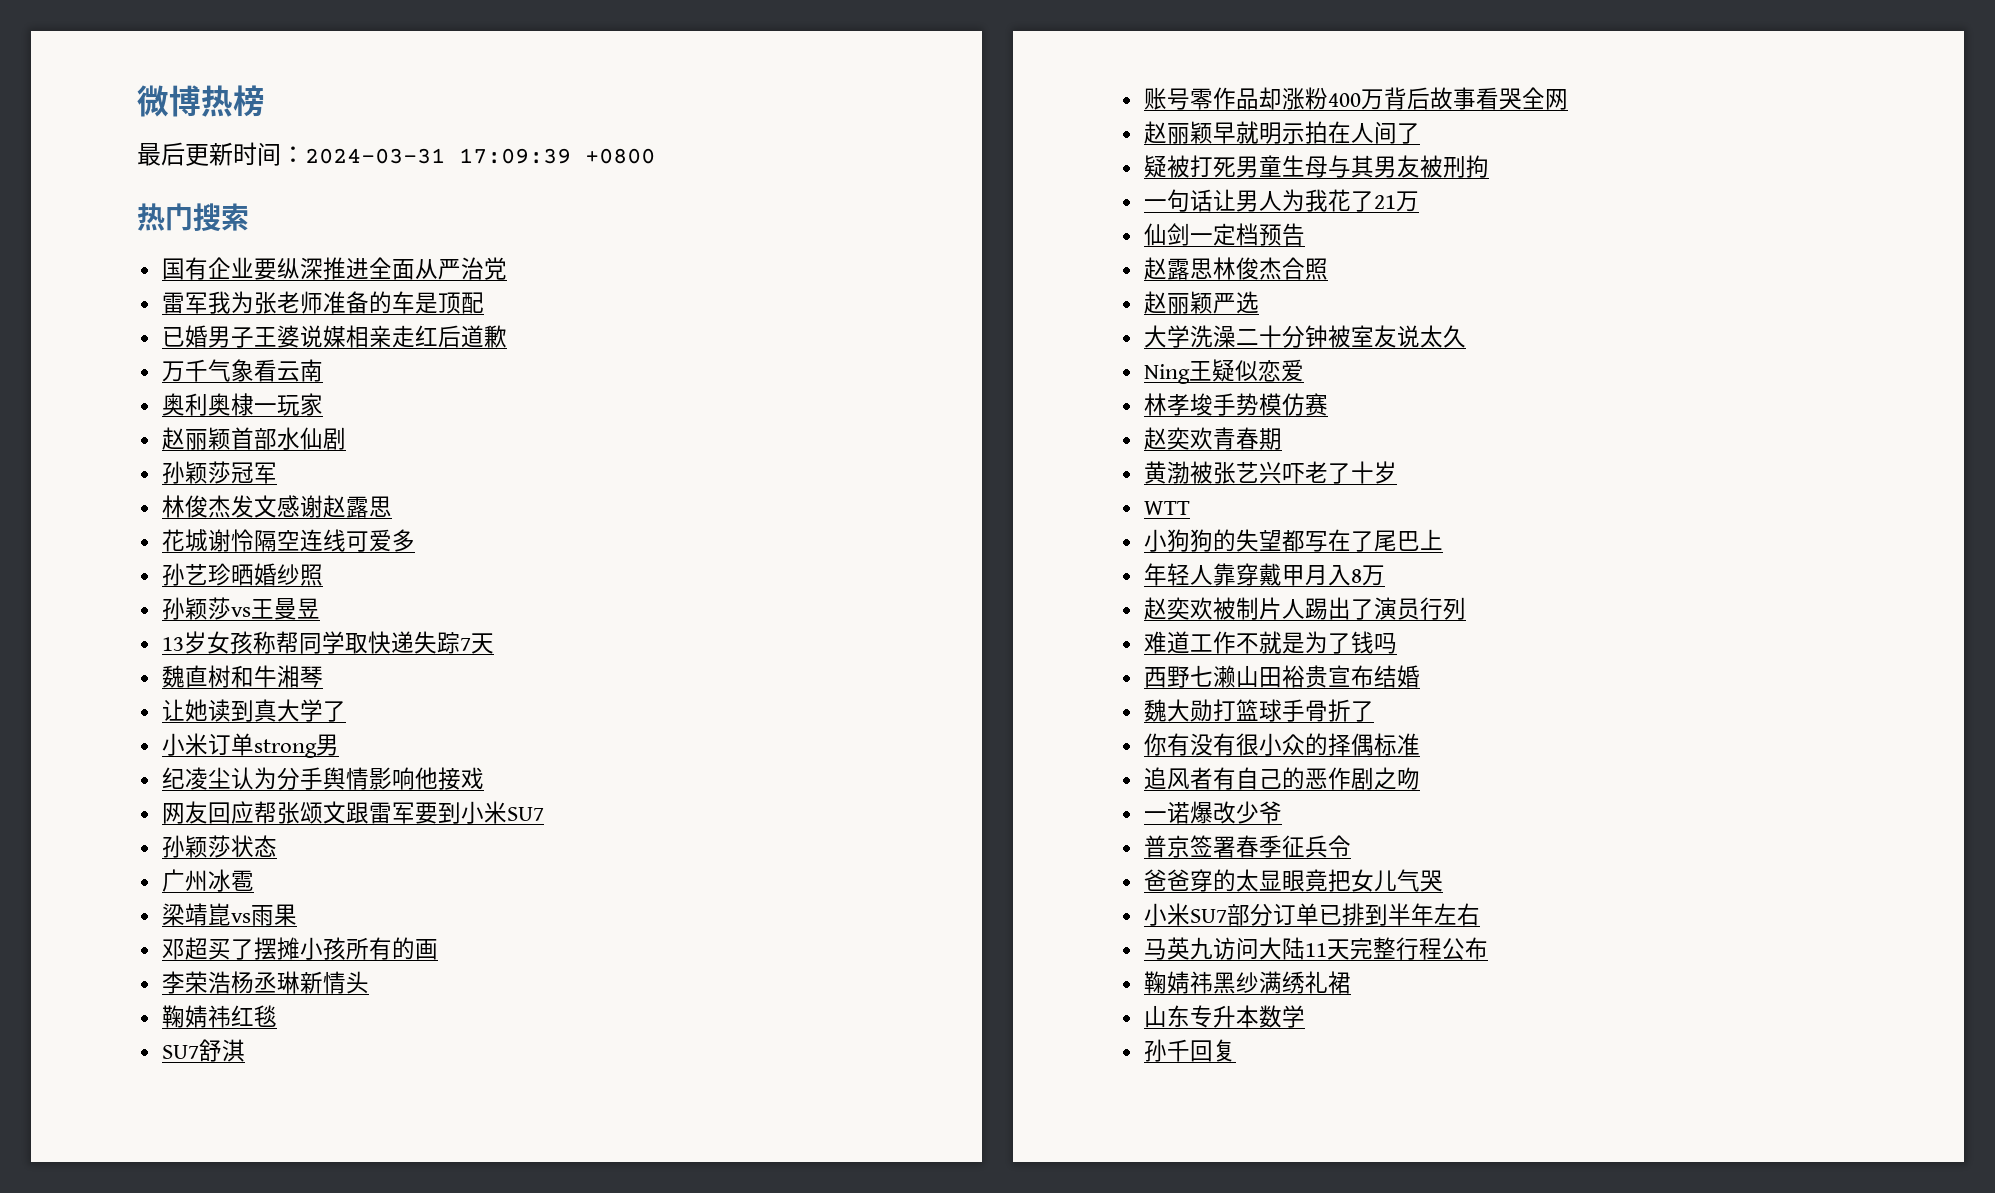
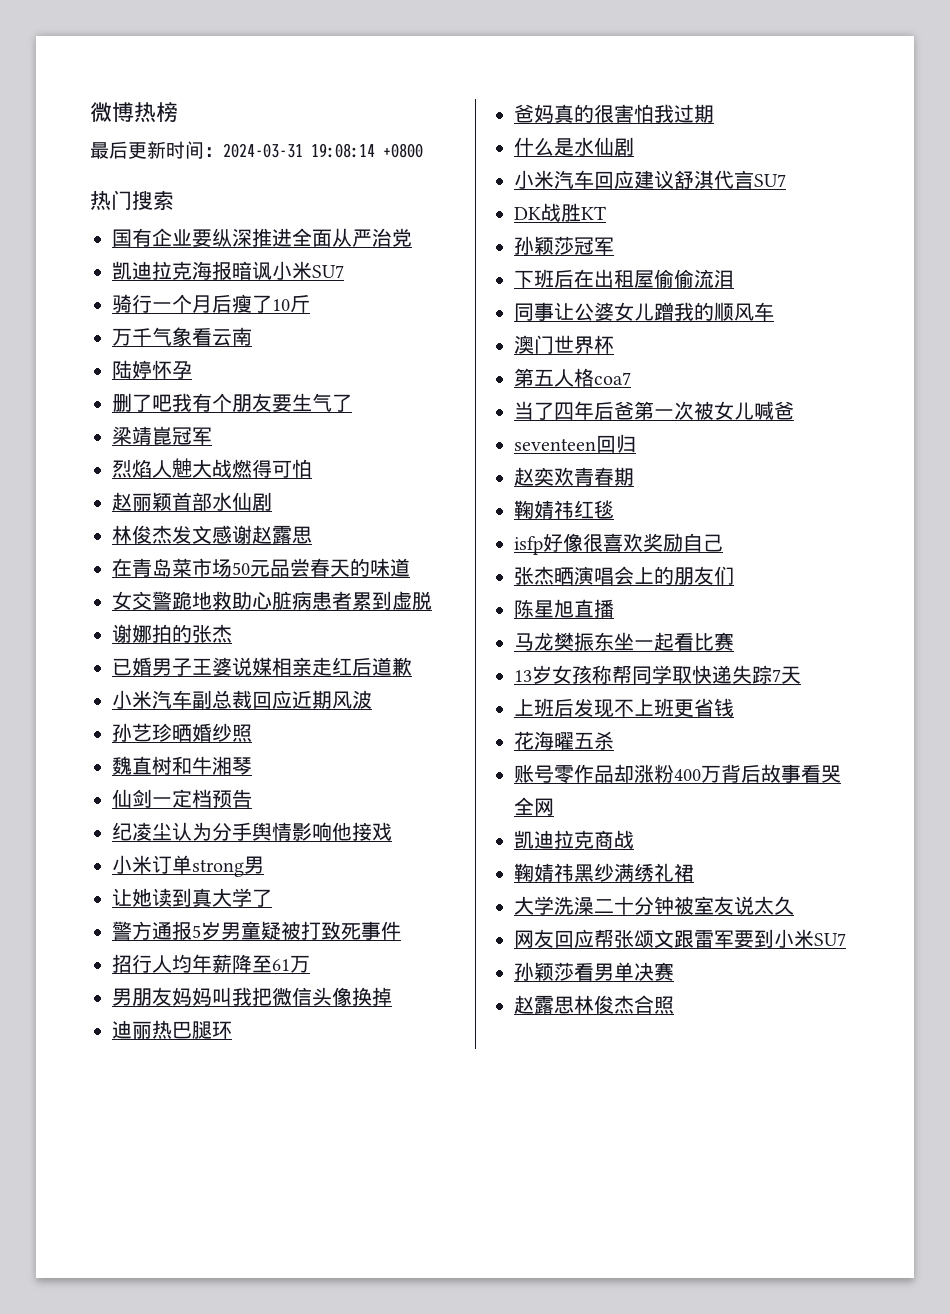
- 最后更新时间：2024-03-31 17:09:39 +0800
+ 最后更新时间：2024-03-31 19:08:14 +0800
- 雷军我为张老师准备的车是顶配
+ 凯迪拉克海报暗讽小米SU7
+ 骑行一个月后瘦了10斤
+ 万千气象看云南
+ 陆婷怀孕
+ 删了吧我有个朋友要生气了
+ 梁靖崑冠军
+ 烈焰人䰠大战燃得可怕
+ 赵丽颖首部水仙剧
+ 林俊杰发文感谢赵露思
+ 在青岛菜市场50元品尝春天的味道
+ 女交警跪地救助心脏病患者累到虚脱
+ 谢娜拍的张杰
- 万千气象看云南
- 奥利奥棣一玩家
- 赵丽颖首部水仙剧
+ 小米汽车副总裁回应近期风波
+ 孙艺珍晒婚纱照
+ 魏直树和牛湘琴
+ 仙剑一定档预告
+ 纪凌尘认为分手舆情影响他接戏
+ 小米订单strong男
+ 让她读到真大学了
+ 警方通报5岁男童疑被打致死事件
+ 招行人均年薪降至61万
+ 男朋友妈妈叫我把微信头像换掉
+ 迪丽热巴腿环
+ 爸妈真的很害怕我过期
+ 什么是水仙剧
+ 小米汽车回应建议舒淇代言SU7
+ DK战胜KT
  孙颖莎冠军
- 林俊杰发文感谢赵露思
- 花城谢怜隔空连线可爱多
- 孙艺珍晒婚纱照
- 孙颖莎vs王曼昱
+ 下班后在出租屋偷偷流泪
+ 同事让公婆女儿蹭我的顺风车
+ 澳门世界杯
+ 第五人格coa7
+ 当了四年后爸第一次被女儿喊爸
+ seventeen回归
+ 赵奕欢青春期
+ 鞠婧祎红毯
+ isfp好像很喜欢奖励自己
+ 张杰晒演唱会上的朋友们
+ 陈星旭直播
+ 马龙樊振东坐一起看比赛
- 魏直树和牛湘琴
- 让她读到真大学了
- 小米订单strong男
- 纪凌尘认为分手舆情影响他接戏
+ 上班后发现不上班更省钱
+ 花海曜五杀
+ 账号零作品却涨粉400万背后故事看哭全网
+ 凯迪拉克商战
+ 鞠婧祎黑纱满绣礼裙
+ 大学洗澡二十分钟被室友说太久
- 孙颖莎状态
- 广州冰雹
- 梁靖崑vs雨果
- 邓超买了摆摊小孩所有的画
- 李荣浩杨丞琳新情头
- 鞠婧祎红毯
- SU7舒淇
- 账号零作品却涨粉400万背后故事看哭全网
- 赵丽颖早就明示拍在人间了
- 疑被打死男童生母与其男友被刑拘
- 一句话让男人为我花了21万
- 仙剑一定档预告
+ 孙颖莎看男单决赛
  赵露思林俊杰合照
- 赵丽颖严选
- 大学洗澡二十分钟被室友说太久
- Ning王疑似恋爱
- 林孝埈手势模仿赛
- 赵奕欢青春期
- 黄渤被张艺兴吓老了十岁
- WTT
- 小狗狗的失望都写在了尾巴上
- 年轻人靠穿戴甲月入8万
- 赵奕欢被制片人踢出了演员行列
- 难道工作不就是为了钱吗
- 西野七濑山田裕贵宣布结婚
- 魏大勋打篮球手骨折了
- 你有没有很小众的择偶标准
- 追风者有自己的恶作剧之吻
- 一诺爆改少爷
- 普京签署春季征兵令
- 爸爸穿的太显眼竟把女儿气哭
- 小米SU7部分订单已排到半年左右
- 马英九访问大陆11天完整行程公布
- 鞠婧祎黑纱满绣礼裙
- 山东专升本数学
- 孙千回复

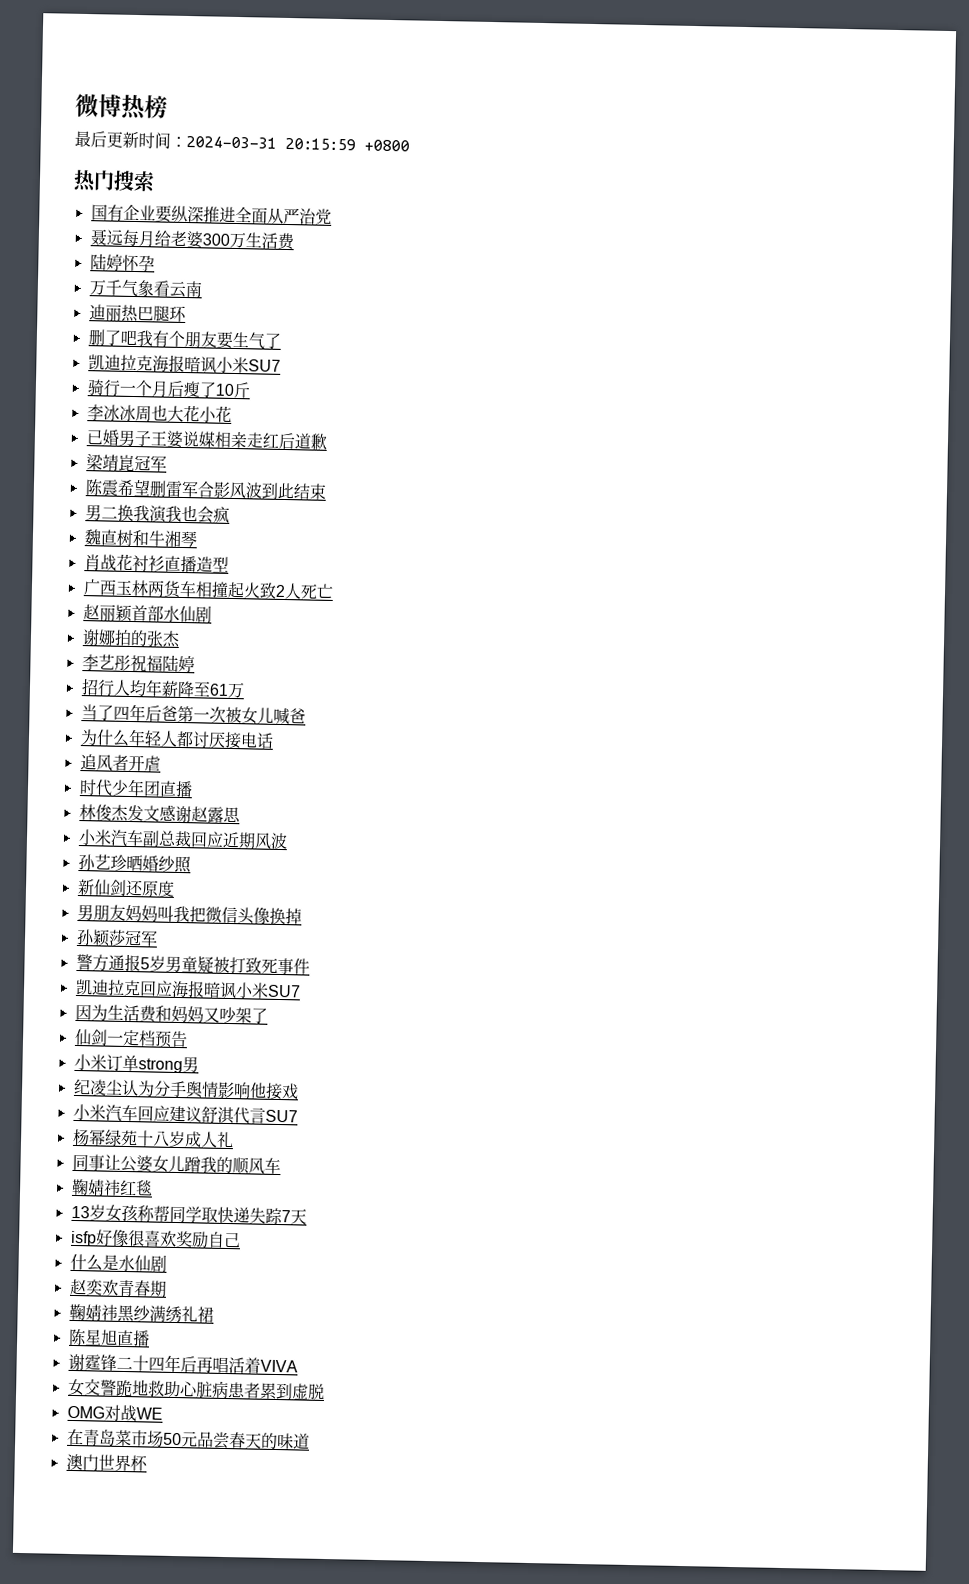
- 最后更新时间：2024-03-31 19:08:14 +0800
+ 最后更新时间：2024-03-31 20:15:59 +0800
+ 聂远每月给老婆300万生活费
+ 陆婷怀孕
+ 万千气象看云南
+ 迪丽热巴腿环
+ 删了吧我有个朋友要生气了
- 万千气象看云南
- 陆婷怀孕
- 删了吧我有个朋友要生气了
- 梁靖崑冠军
- 烈焰人䰠大战燃得可怕
- 赵丽颖首部水仙剧
- 林俊杰发文感谢赵露思
- 在青岛菜市场50元品尝春天的味道
- 女交警跪地救助心脏病患者累到虚脱
- 谢娜拍的张杰
+ 李冰冰周也大花小花
+ 梁靖崑冠军
+ 陈震希望删雷军合影风波到此结束
+ 男二换我演我也会疯
+ 魏直树和牛湘琴
+ 肖战花衬衫直播造型
+ 广西玉林两货车相撞起火致2人死亡
+ 赵丽颖首部水仙剧
+ 谢娜拍的张杰
+ 李艺彤祝福陆婷
+ 招行人均年薪降至61万
+ 当了四年后爸第一次被女儿喊爸
+ 为什么年轻人都讨厌接电话
+ 追风者开虐
+ 时代少年团直播
+ 林俊杰发文感谢赵露思
- 魏直树和牛湘琴
+ 新仙剑还原度
+ 男朋友妈妈叫我把微信头像换掉
+ 孙颖莎冠军
+ 警方通报5岁男童疑被打致死事件
+ 凯迪拉克回应海报暗讽小米SU7
+ 因为生活费和妈妈又吵架了
+ 小米订单strong男
- 小米订单strong男
- 让她读到真大学了
- 警方通报5岁男童疑被打致死事件
- 招行人均年薪降至61万
- 男朋友妈妈叫我把微信头像换掉
- 迪丽热巴腿环
- 爸妈真的很害怕我过期
- 什么是水仙剧
- DK战胜KT
- 孙颖莎冠军
- 下班后在出租屋偷偷流泪
+ 杨幂绿苑十八岁成人礼
- 澳门世界杯
- 第五人格coa7
- 当了四年后爸第一次被女儿喊爸
- seventeen回归
- 赵奕欢青春期
  鞠婧祎红毯
- isfp好像很喜欢奖励自己
- 张杰晒演唱会上的朋友们
- 陈星旭直播
- 马龙樊振东坐一起看比赛
- 上班后发现不上班更省钱
- 花海曜五杀
- 账号零作品却涨粉400万背后故事看哭全网
- 凯迪拉克商战
+ isfp好像很喜欢奖励自己
+ 什么是水仙剧
+ 赵奕欢青春期
- 大学洗澡二十分钟被室友说太久
- 网友回应帮张颂文跟雷军要到小米SU7
- 孙颖莎看男单决赛
- 赵露思林俊杰合照
+ 陈星旭直播
+ 谢霆锋二十四年后再唱活着VIVA
+ 女交警跪地救助心脏病患者累到虚脱
+ OMG对战WE
+ 在青岛菜市场50元品尝春天的味道
+ 澳门世界杯

